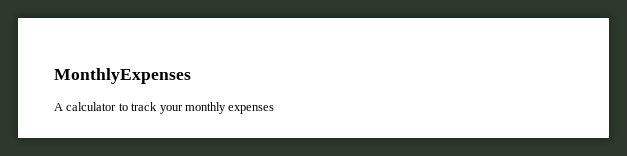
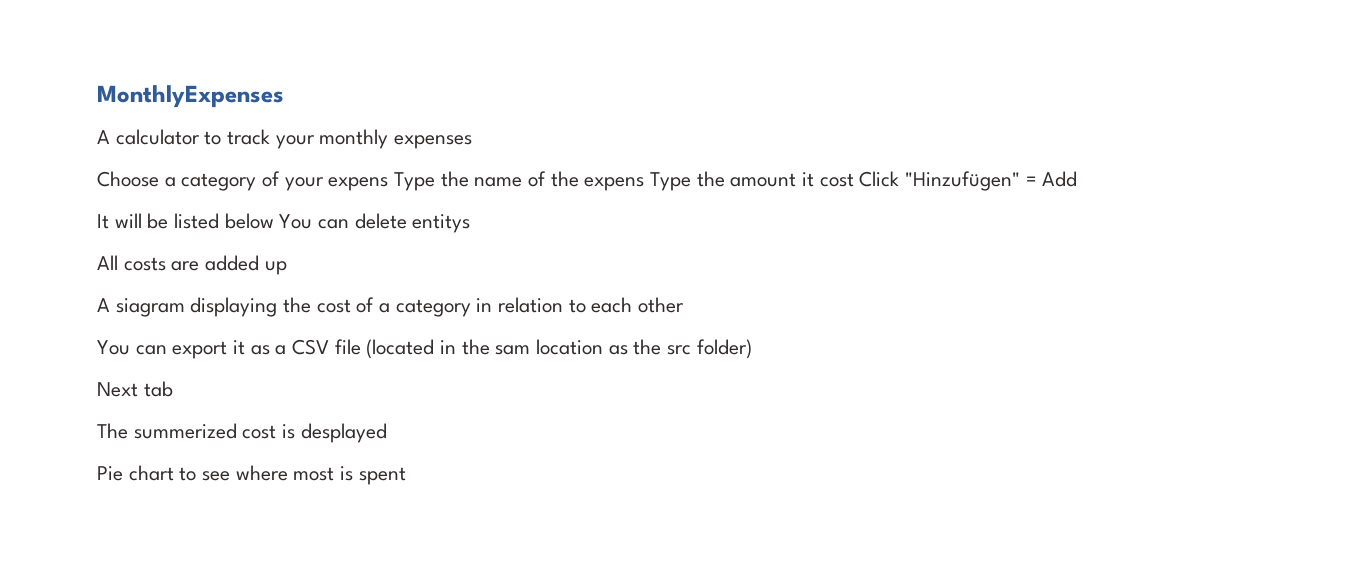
+ Choose a category of your expens Type the name of the expens Type the amount it cost Click "Hinzufügen" = Add
+ It will be listed below You can delete entitys
+ All costs are added up
+ A siagram displaying the cost of a category in relation to each other
+ You can export it as a CSV file (located in the sam location as the src folder)
+ Next tab
+ The summerized cost is desplayed
+ Pie chart to see where most is spent

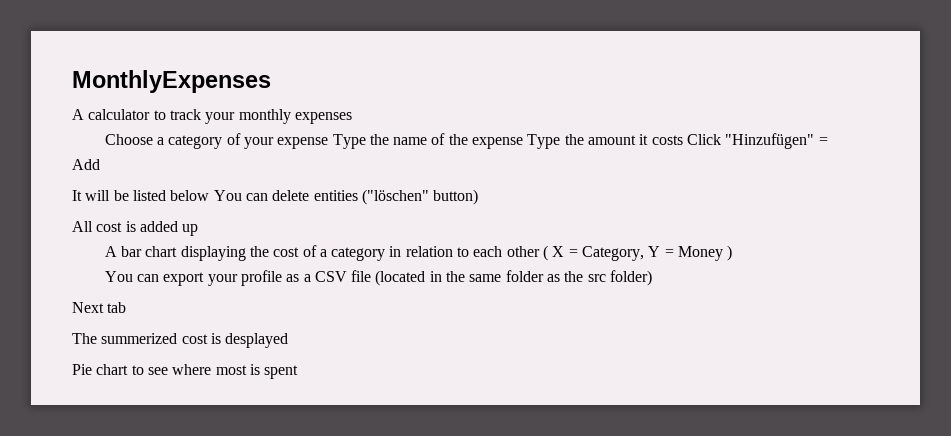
- Choose a category of your expens Type the name of the expens Type the amount it cost Click "Hinzufügen" = Add
+ Choose a category of your expense Type the name of the expense Type the amount it costs Click "Hinzufügen" = Add
- It will be listed below You can delete entitys
+ It will be listed below You can delete entities ("löschen" button)
- All costs are added up
+ All cost is added up
- A siagram displaying the cost of a category in relation to each other
+ A bar chart displaying the cost of a category in relation to each other ( X = Category, Y = Money )
- You can export it as a CSV file (located in the sam location as the src folder)
+ You can export your profile as a CSV file (located in the same folder as the src folder)

